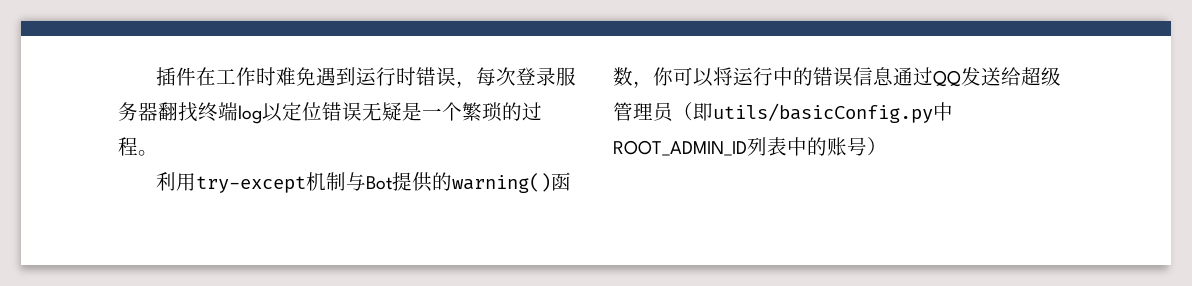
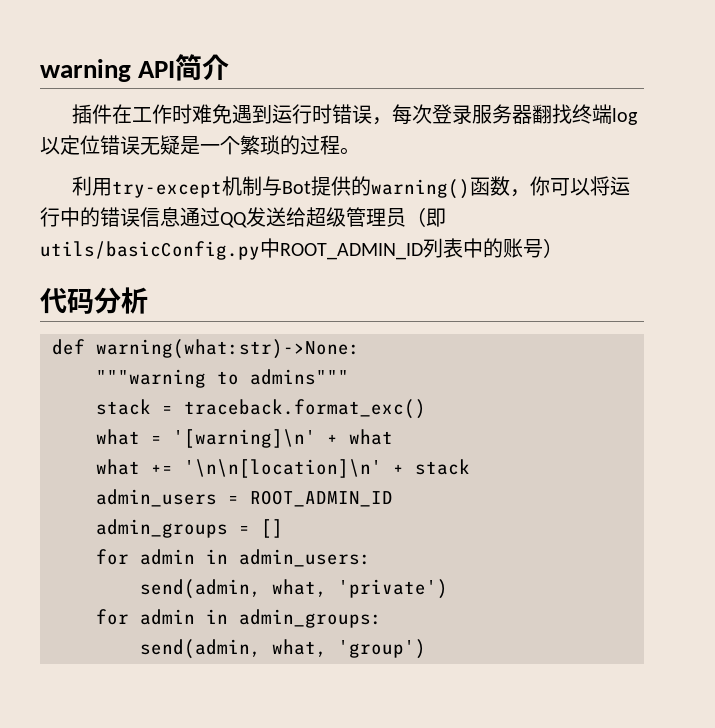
+ warning API简介
+ 代码分析
+ def warning(what:str)->None:
+ """warning to admins"""
+ stack = traceback.format_exc()
+ what = '[warning]\n' + what
+ what += '\n\n[location]\n' + stack
+ admin_users = ROOT_ADMIN_ID
+ admin_groups = []
+ for admin in admin_users:
+ send(admin, what, 'private')
+ for admin in admin_groups:
+ send(admin, what, 'group')

